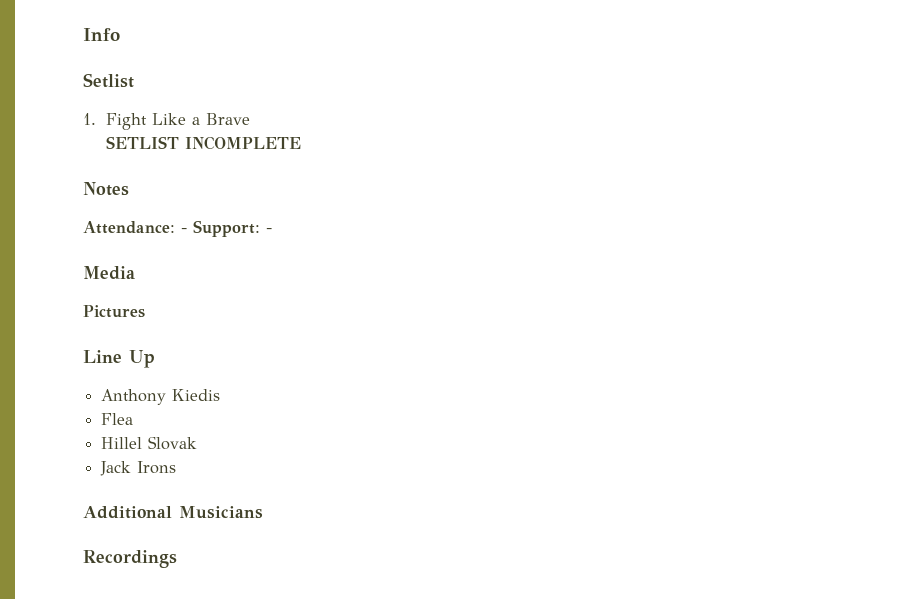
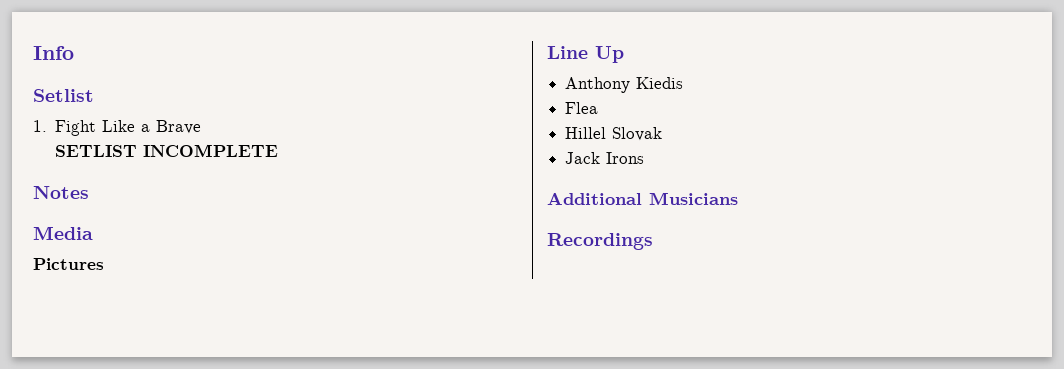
- Attendance: - Support: -

